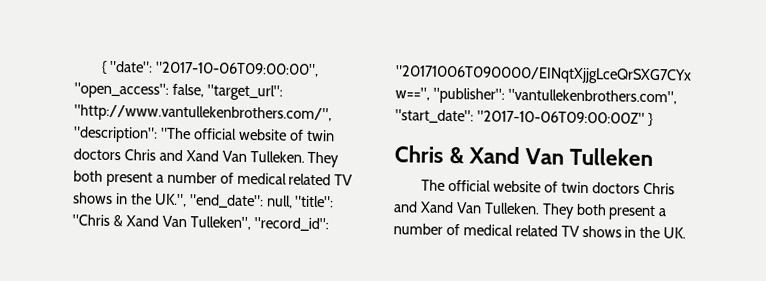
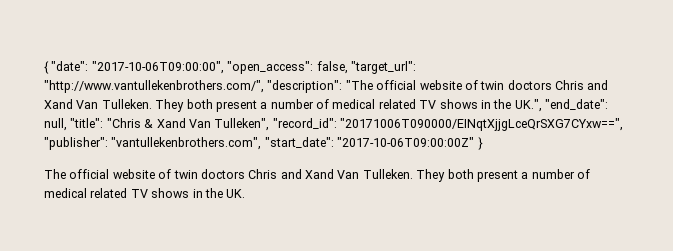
- Chris & Xand Van Tulleken

